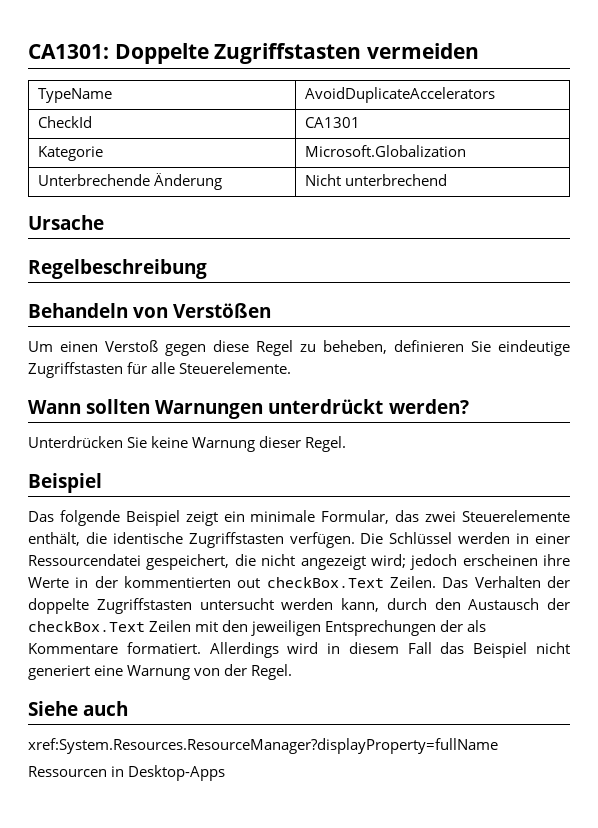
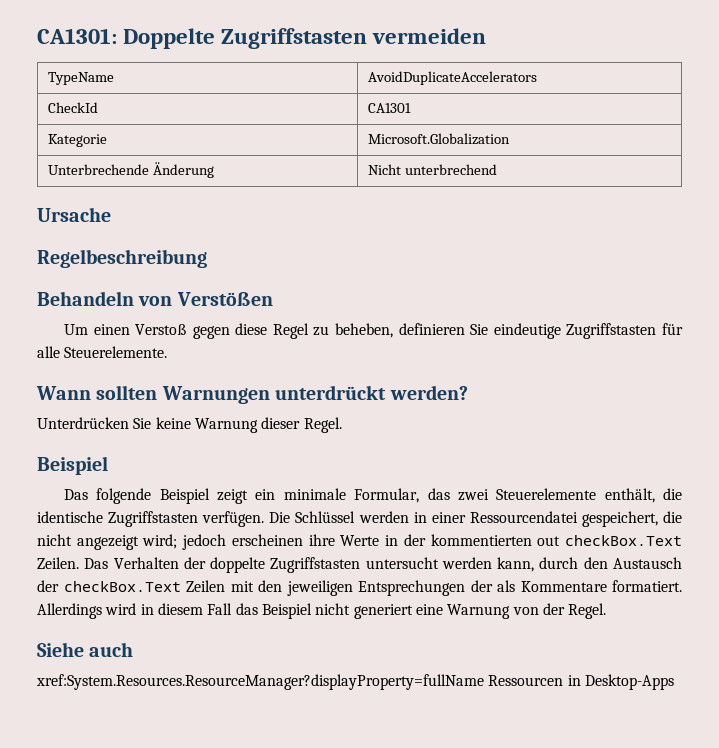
- xref:System.Resources.ResourceManager?displayProperty=fullName
- Ressourcen in Desktop-Apps
+ xref:System.Resources.ResourceManager?displayProperty=fullName Ressourcen in Desktop-Apps

